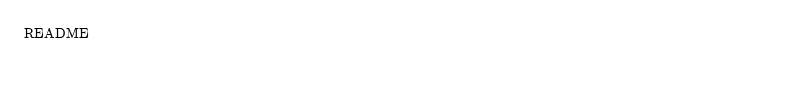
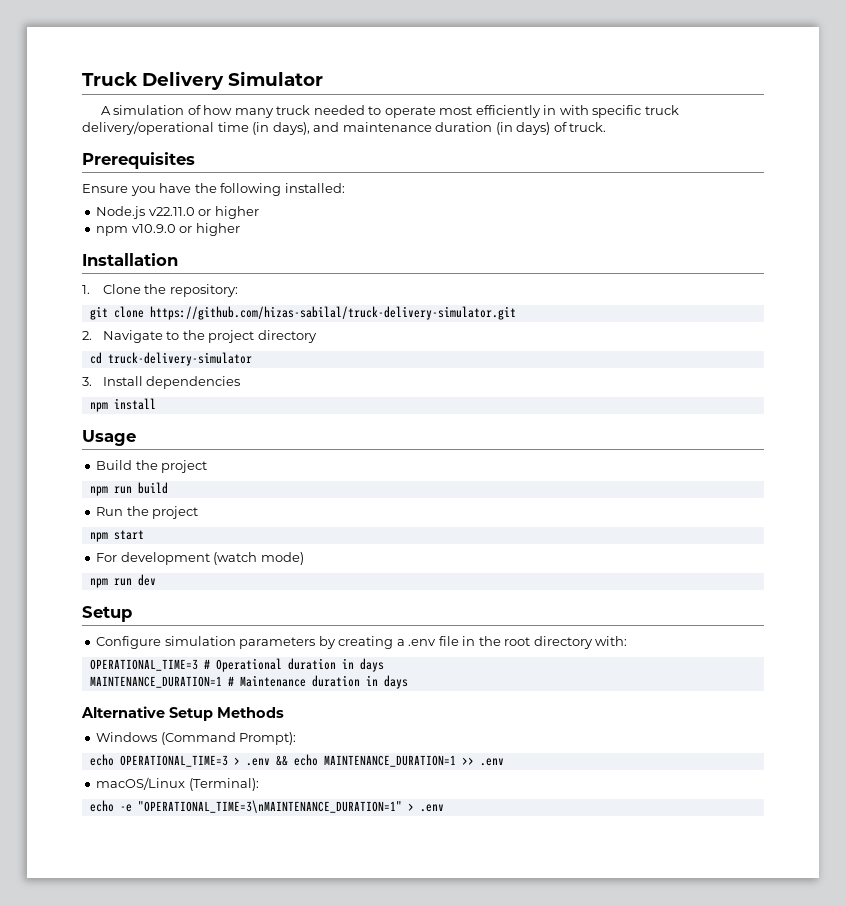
- README
+ Truck Delivery Simulator
+ A simulation of how many truck needed to operate most efficiently in with specific truck delivery/operational time (in days), and maintenance duration (in days) of truck.
+ Prerequisites
+ Ensure you have the following installed:
+ Node.js v22.11.0 or higher
+ npm v10.9.0 or higher
+ Installation
+ 1. Clone the repository:
+ git clone https://github.com/hizas-sabilal/truck-delivery-simulator.git
+ 2. Navigate to the project directory
+ cd truck-delivery-simulator
+ 3. Install dependencies
+ npm install
+ Usage
+ Build the project
+ npm run build
+ Run the project
+ npm start
+ For development (watch mode)
+ npm run dev
+ Setup
+ Configure simulation parameters by creating a .env file in the root directory with:
+ OPERATIONAL_TIME=3 # Operational duration in days
+ MAINTENANCE_DURATION=1 # Maintenance duration in days
+ Alternative Setup Methods
+ Windows (Command Prompt):
+ echo OPERATIONAL_TIME=3 > .env && echo MAINTENANCE_DURATION=1 >> .env
+ macOS/Linux (Terminal):
+ echo -e "OPERATIONAL_TIME=3\nMAINTENANCE_DURATION=1" > .env

